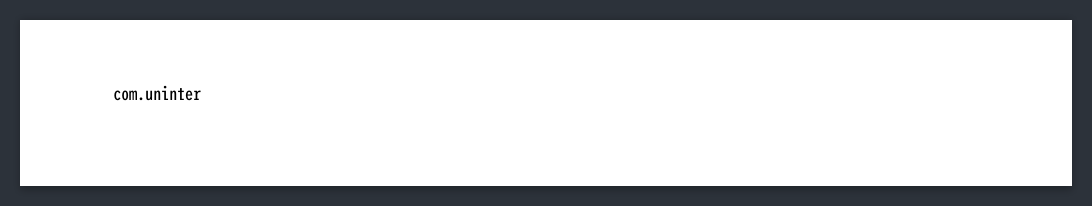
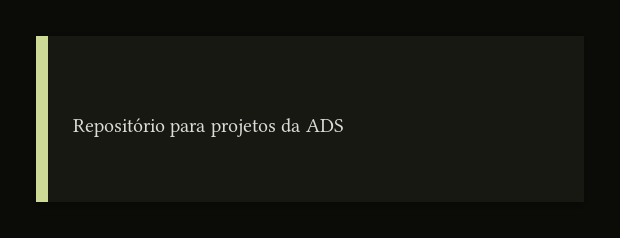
- com.uninter
+ Repositório para projetos da ADS

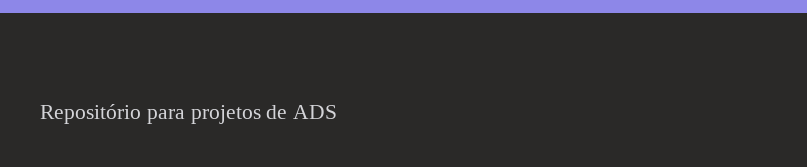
- Repositório para projetos da ADS
+ Repositório para projetos de ADS

